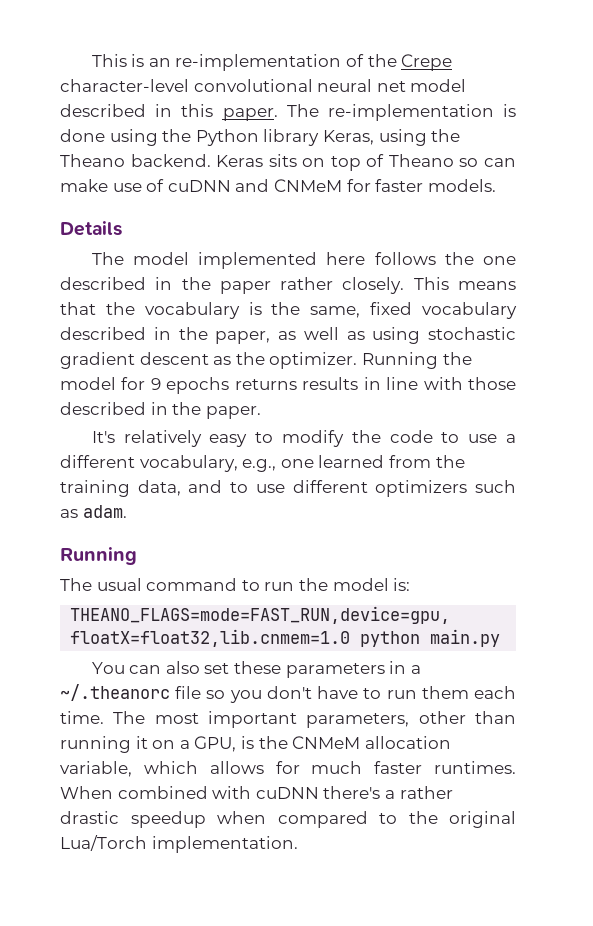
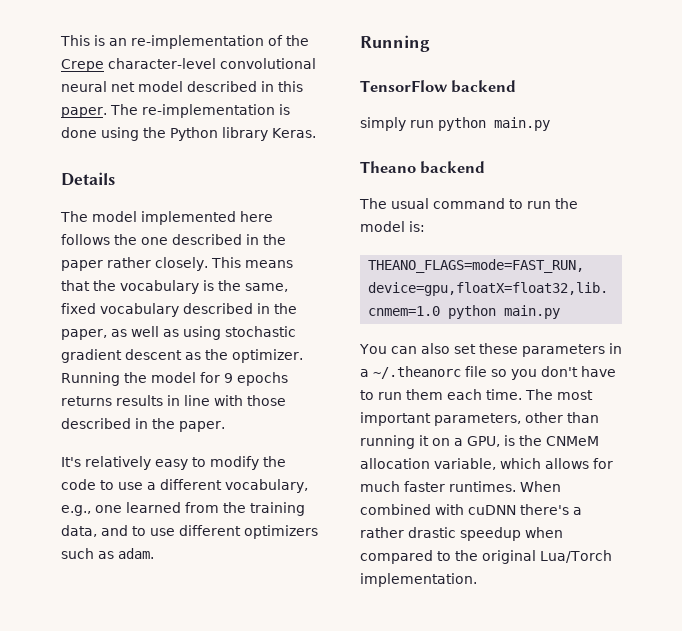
- The re-implementation is done using the Python library Keras, using the Theano backend. Keras sits on top of Theano so can make use of cuDNN and CNMeM for faster models.
+ The re-implementation is done using the Python library Keras.
+ TensorFlow backend
+ simply run python main.py
+ Theano backend

